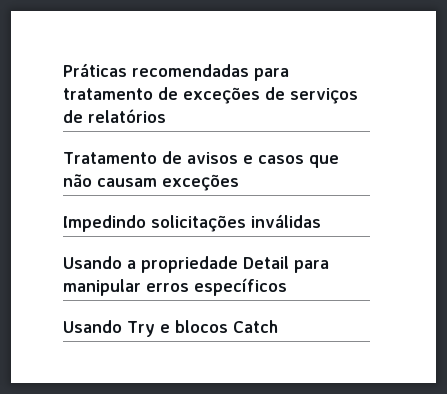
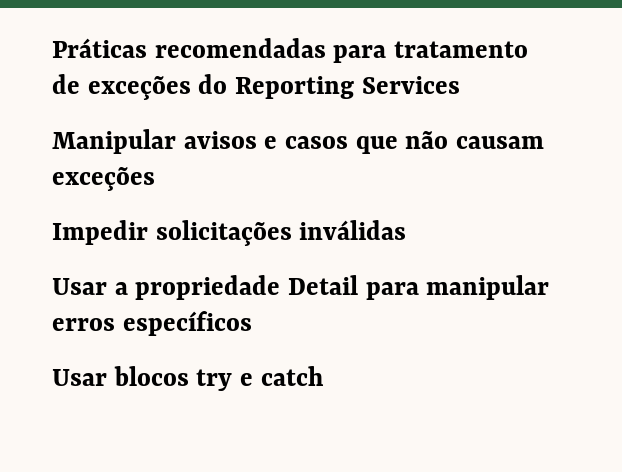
- Práticas recomendadas para tratamento de exceções de serviços de relatórios
- Tratamento de avisos e casos que não causam exceções
+ Práticas recomendadas para tratamento de exceções do Reporting Services
+ Manipular avisos e casos que não causam exceções
- Impedindo solicitações inválidas
+ Impedir solicitações inválidas
- Usando a propriedade Detail para manipular erros específicos
+ Usar a propriedade Detail para manipular erros específicos
- Usando Try e blocos Catch
+ Usar blocos try e catch

